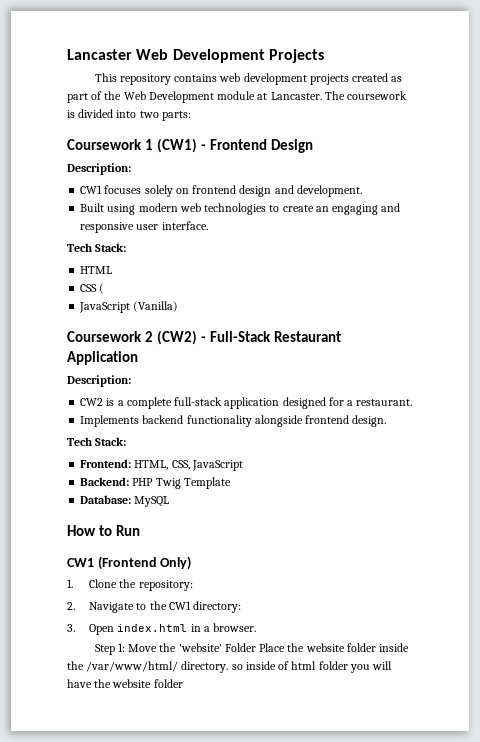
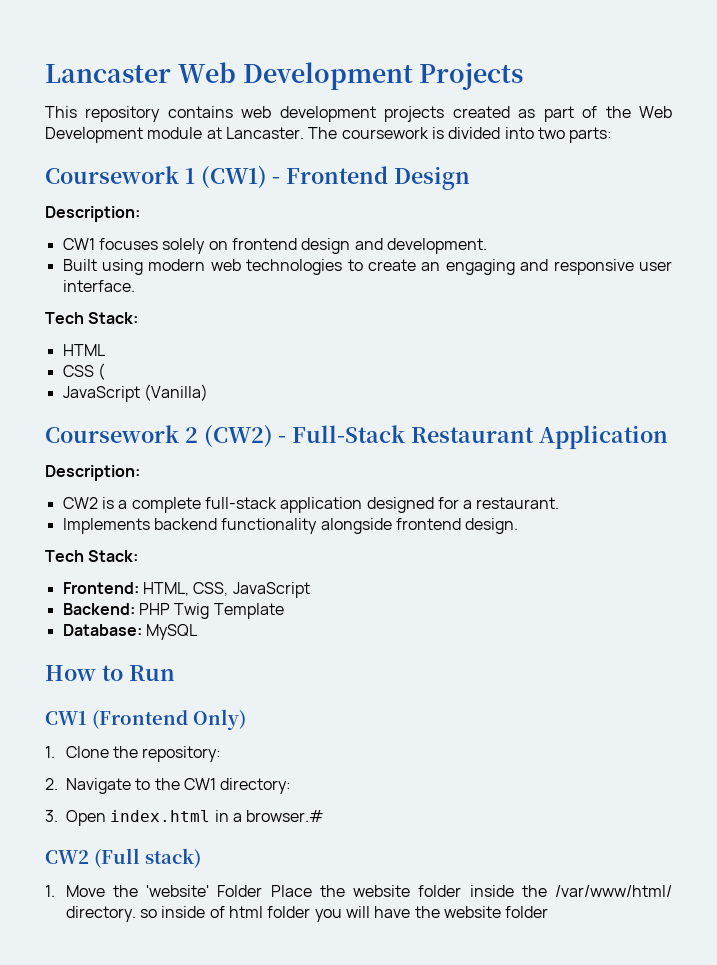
- 3. Open index.html in a browser.
- Step 1: Move the 'website' Folder Place the website folder inside the /var/www/html/ directory. so inside of html folder you will have the website folder
+ 3. Open index.html in a browser.#
+ CW2 (Full stack)
+ 1. Move the 'website' Folder Place the website folder inside the /var/www/html/ directory. so inside of html folder you will have the website folder

